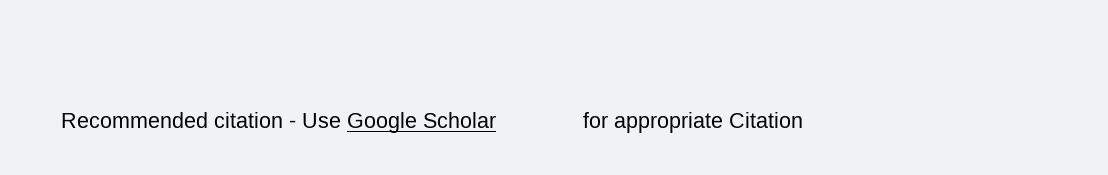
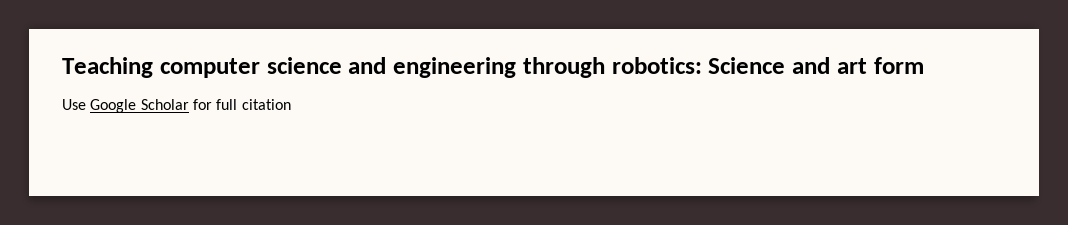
- Recommended citation - Use Google Scholar for appropriate Citation
+ Teaching computer science and engineering through robotics: Science and art form
+ Use Google Scholar for full citation

